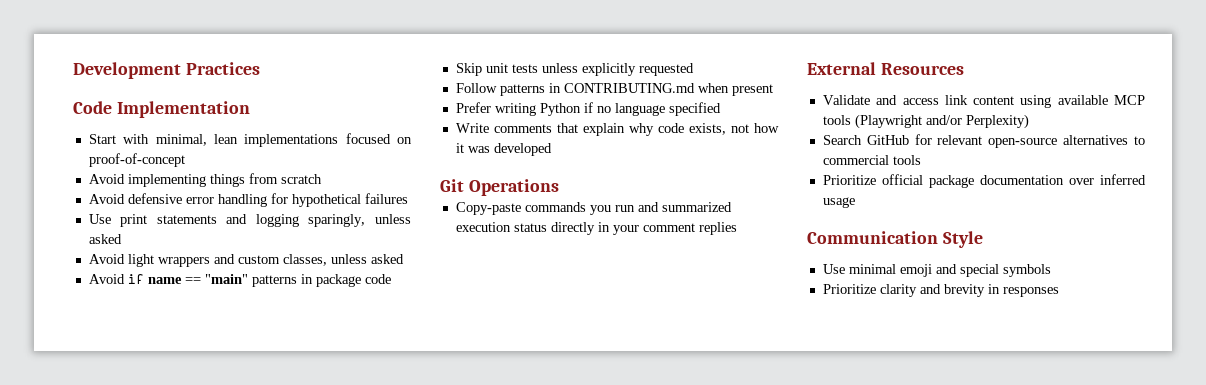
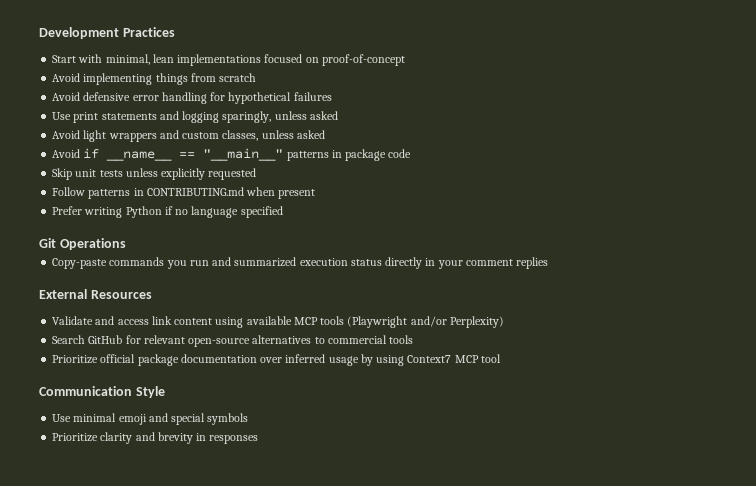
- Code Implementation
- Avoid if name == "main" patterns in package code
+ Avoid if __name__ == "__main__" patterns in package code
- Write comments that explain why code exists, not how it was developed
- Prioritize official package documentation over inferred usage
+ Prioritize official package documentation over inferred usage by using Context7 MCP tool

